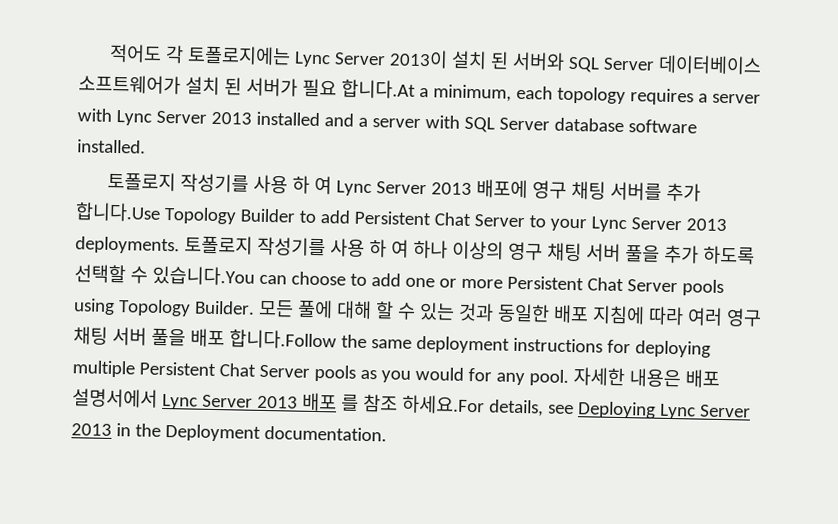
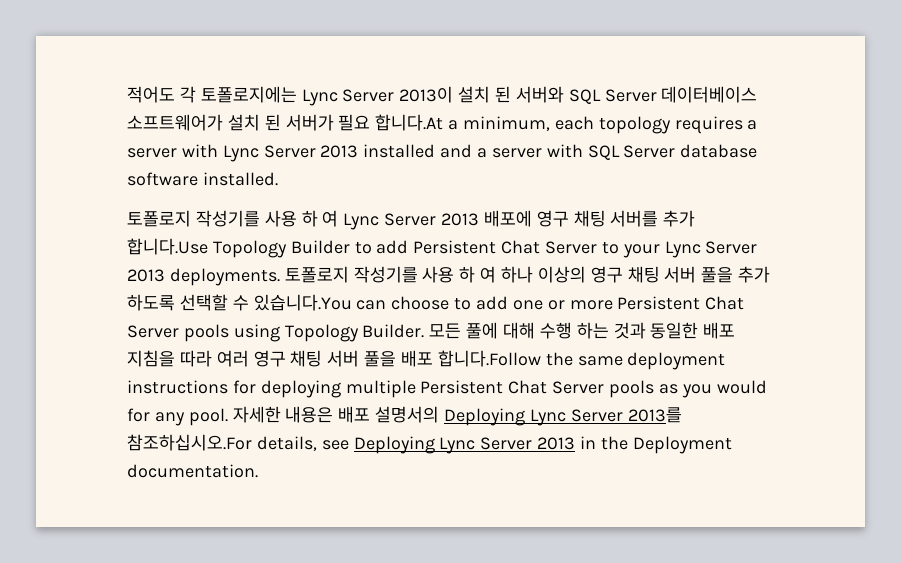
- 모든 풀에 대해 할 수 있는 것과 동일한 배포 지침에 따라 여러 영구 채팅 서버 풀을 배포 합니다.Follow the same deployment instructions for deploying multiple Persistent Chat Server pools as you would for any pool.
+ 모든 풀에 대해 수행 하는 것과 동일한 배포 지침을 따라 여러 영구 채팅 서버 풀을 배포 합니다.Follow the same deployment instructions for deploying multiple Persistent Chat Server pools as you would for any pool.
- 자세한 내용은 배포 설명서에서 Lync Server 2013 배포 를 참조 하세요.For details, see Deploying Lync Server 2013 in the Deployment documentation.
+ 자세한 내용은 배포 설명서의 Deploying Lync Server 2013를 참조하십시오.For details, see Deploying Lync Server 2013 in the Deployment documentation.

